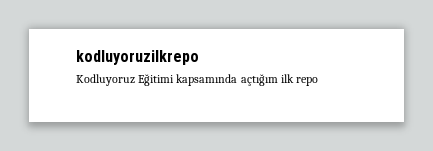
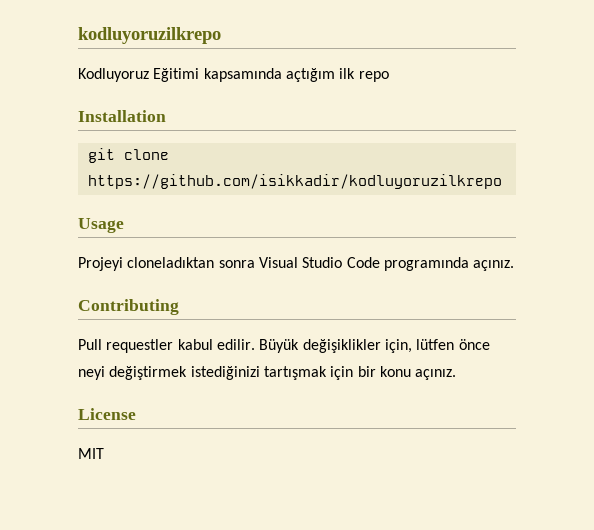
+ Installation
+ git clone https://github.com/isikkadir/kodluyoruzilkrepo
+ Usage
+ Projeyi cloneladıktan sonra Visual Studio Code programında açınız.
+ Contributing
+ Pull requestler kabul edilir. Büyük değişiklikler için, lütfen önce neyi değiştirmek istediğinizi tartışmak için bir konu açınız.
+ License
+ MIT

